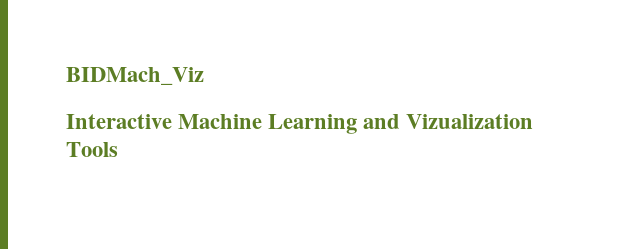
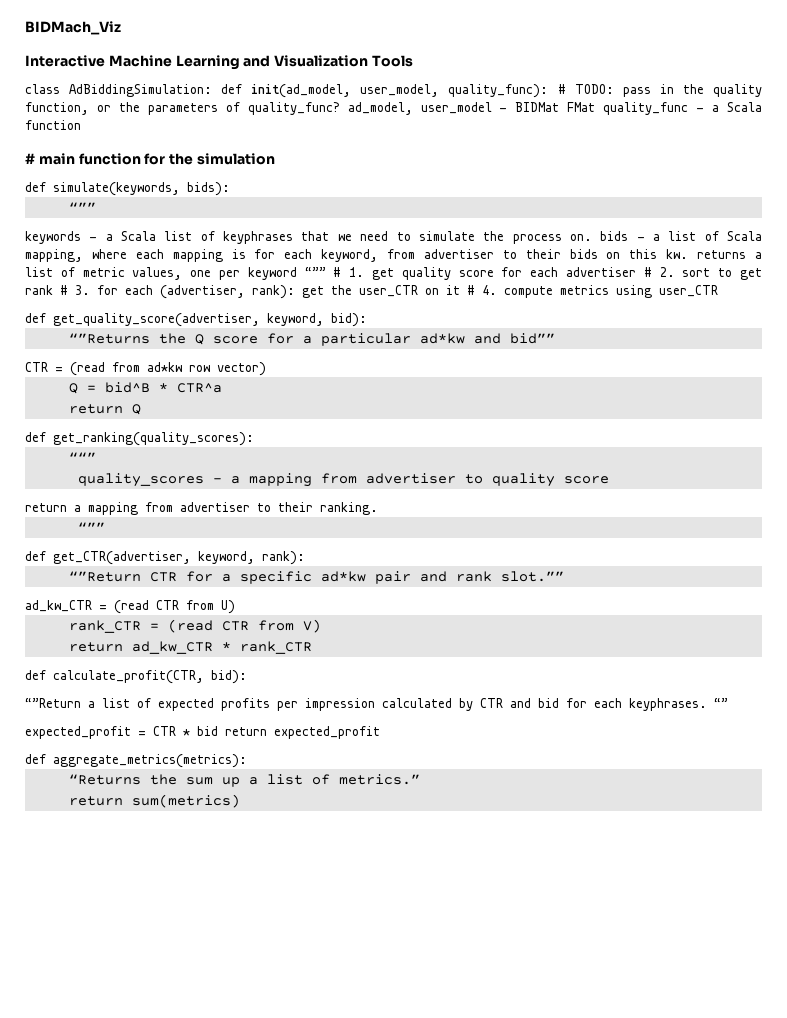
- Interactive Machine Learning and Vizualization Tools
+ Interactive Machine Learning and Visualization Tools
+ class AdBiddingSimulation: def init(ad_model, user_model, quality_func): # TODO: pass in the quality function, or the parameters of quality_func? ad_model, user_model - BIDMat FMat quality_func - a Scala function
+ # main function for the simulation
+ def simulate(keywords, bids):
+ “””
+ keywords - a Scala list of keyphrases that we need to simulate the process on. bids - a list of Scala mapping, where each mapping is for each keyword, from advertiser to their bids on this kw. returns a list of metric values, one per keyword “”” # 1. get quality score for each advertiser # 2. sort to get rank # 3. for each (advertiser, rank): get the user_CTR on it # 4. compute metrics using user_CTR
+ def get_quality_score(advertiser, keyword, bid):
+ “”Returns the Q score for a particular ad*kw and bid””
+ CTR = (read from ad*kw row vector)
+ Q = bid^B * CTR^a
+ return Q
+ def get_ranking(quality_scores):
+ ““”
+ quality_scores - a mapping from advertiser to quality score
+ return a mapping from advertiser to their ranking.
+ “””
+ def get_CTR(advertiser, keyword, rank):
+ “”Return CTR for a specific ad*kw pair and rank slot.””
+ ad_kw_CTR = (read CTR from U)
+ rank_CTR = (read CTR from V)
+ return ad_kw_CTR * rank_CTR
+ def calculate_profit(CTR, bid):
+ “”Return a list of expected profits per impression calculated by CTR and bid for each keyphrases. “”
+ expected_profit = CTR * bid return expected_profit
+ def aggregate_metrics(metrics):
+ “Returns the sum up a list of metrics.”
+ return sum(metrics)

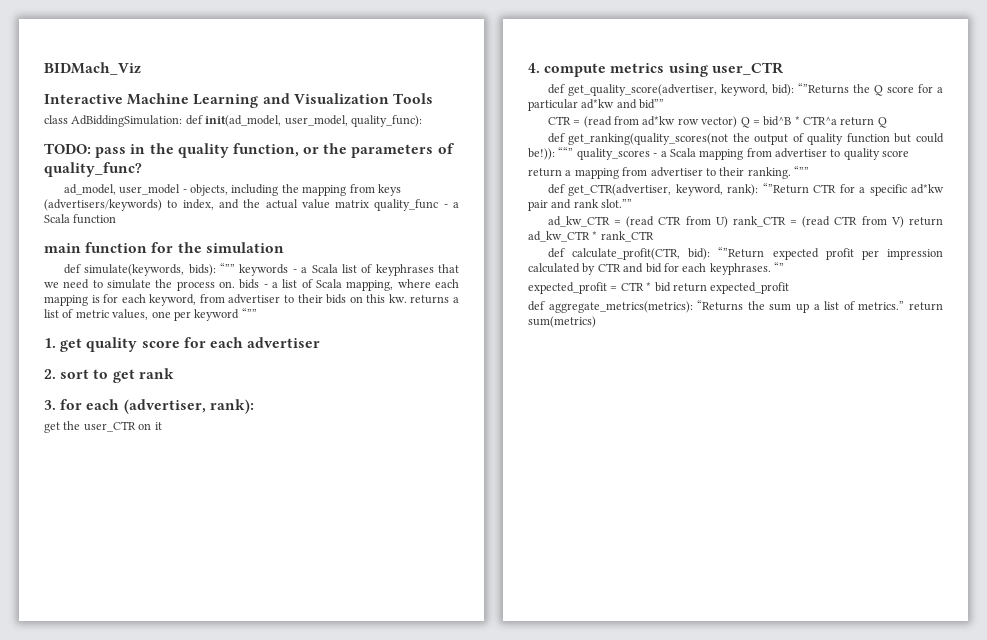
- class AdBiddingSimulation: def init(ad_model, user_model, quality_func): # TODO: pass in the quality function, or the parameters of quality_func? ad_model, user_model - BIDMat FMat quality_func - a Scala function
+ class AdBiddingSimulation: def init(ad_model, user_model, quality_func):
+ TODO: pass in the quality function, or the parameters of quality_func?
+ ad_model, user_model - objects, including the mapping from keys (advertisers/keywords) to index, and the actual value matrix quality_func - a Scala function
- # main function for the simulation
+ main function for the simulation
- def simulate(keywords, bids):
- “””
- keywords - a Scala list of keyphrases that we need to simulate the process on. bids - a list of Scala mapping, where each mapping is for each keyword, from advertiser to their bids on this kw. returns a list of metric values, one per keyword “”” # 1. get quality score for each advertiser # 2. sort to get rank # 3. for each (advertiser, rank): get the user_CTR on it # 4. compute metrics using user_CTR
+ def simulate(keywords, bids): “”” keywords - a Scala list of keyphrases that we need to simulate the process on. bids - a list of Scala mapping, where each mapping is for each keyword, from advertiser to their bids on this kw. returns a list of metric values, one per keyword “””
+ 1. get quality score for each advertiser
+ 2. sort to get rank
+ 3. for each (advertiser, rank):
+ get the user_CTR on it
+ 4. compute metrics using user_CTR
- def get_quality_score(advertiser, keyword, bid):
- “”Returns the Q score for a particular ad*kw and bid””
+ def get_quality_score(advertiser, keyword, bid): “”Returns the Q score for a particular ad*kw and bid””
- CTR = (read from ad*kw row vector)
- Q = bid^B * CTR^a
- return Q
+ CTR = (read from ad*kw row vector) Q = bid^B * CTR^a return Q
- def get_ranking(quality_scores):
- ““”
- quality_scores - a mapping from advertiser to quality score
+ def get_ranking(quality_scores(not the output of quality function but could be!)): ““” quality_scores - a Scala mapping from advertiser to quality score
- return a mapping from advertiser to their ranking.
- “””
+ return a mapping from advertiser to their ranking. “””
- def get_CTR(advertiser, keyword, rank):
- “”Return CTR for a specific ad*kw pair and rank slot.””
+ def get_CTR(advertiser, keyword, rank): “”Return CTR for a specific ad*kw pair and rank slot.””
- ad_kw_CTR = (read CTR from U)
- rank_CTR = (read CTR from V)
- return ad_kw_CTR * rank_CTR
+ ad_kw_CTR = (read CTR from U) rank_CTR = (read CTR from V) return ad_kw_CTR * rank_CTR
- def calculate_profit(CTR, bid):
- “”Return a list of expected profits per impression calculated by CTR and bid for each keyphrases.
+ def calculate_profit(CTR, bid): “”Return expected profit per impression calculated by CTR and bid for each keyphrases.
- def aggregate_metrics(metrics):
- “Returns the sum up a list of metrics.”
- return sum(metrics)
+ def aggregate_metrics(metrics): “Returns the sum up a list of metrics.” return sum(metrics)

